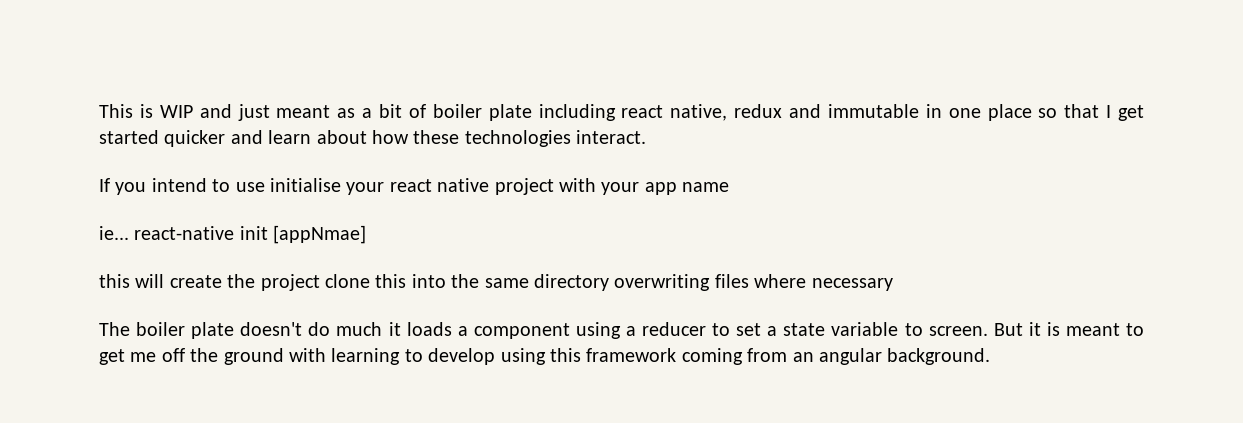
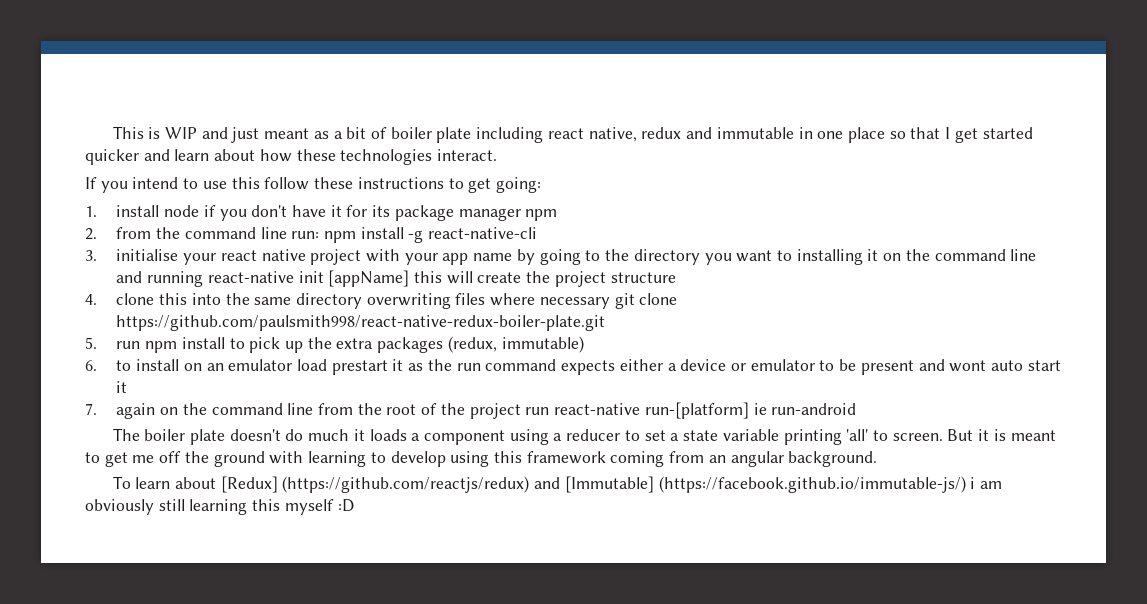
- If you intend to use initialise your react native project with your app name
- ie... react-native init [appNmae]
- this will create the project clone this into the same directory overwriting files where necessary
+ If you intend to use this follow these instructions to get going:
+ 1. install node if you don't have it for its package manager npm
+ 2. from the command line run: npm install -g react-native-cli
+ 3. initialise your react native project with your app name by going to the directory you want to installing it on the command line and running react-native init [appName] this will create the project structure
+ 4. clone this into the same directory overwriting files where necessary git clone https://github.com/paulsmith998/react-native-redux-boiler-plate.git
+ 5. run npm install to pick up the extra packages (redux, immutable)
+ 6. to install on an emulator load prestart it as the run command expects either a device or emulator to be present and wont auto start it
+ 7. again on the command line from the root of the project run react-native run-[platform] ie run-android
- The boiler plate doesn't do much it loads a component using a reducer to set a state variable to screen.
+ The boiler plate doesn't do much it loads a component using a reducer to set a state variable printing 'all' to screen.
+ To learn about [Redux] (https://github.com/reactjs/redux) and [Immutable] (https://facebook.github.io/immutable-js/) i am obviously still learning this myself :D

